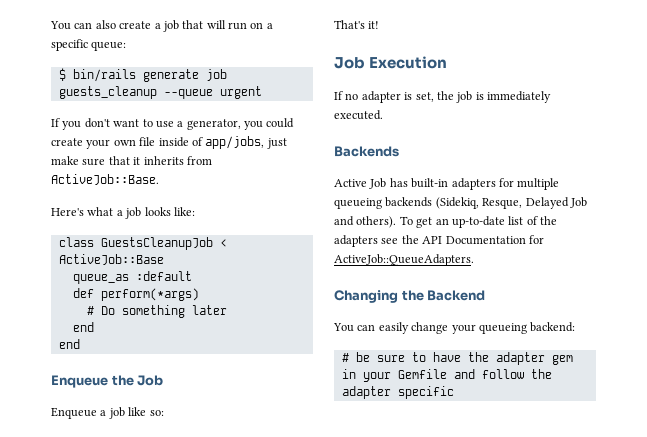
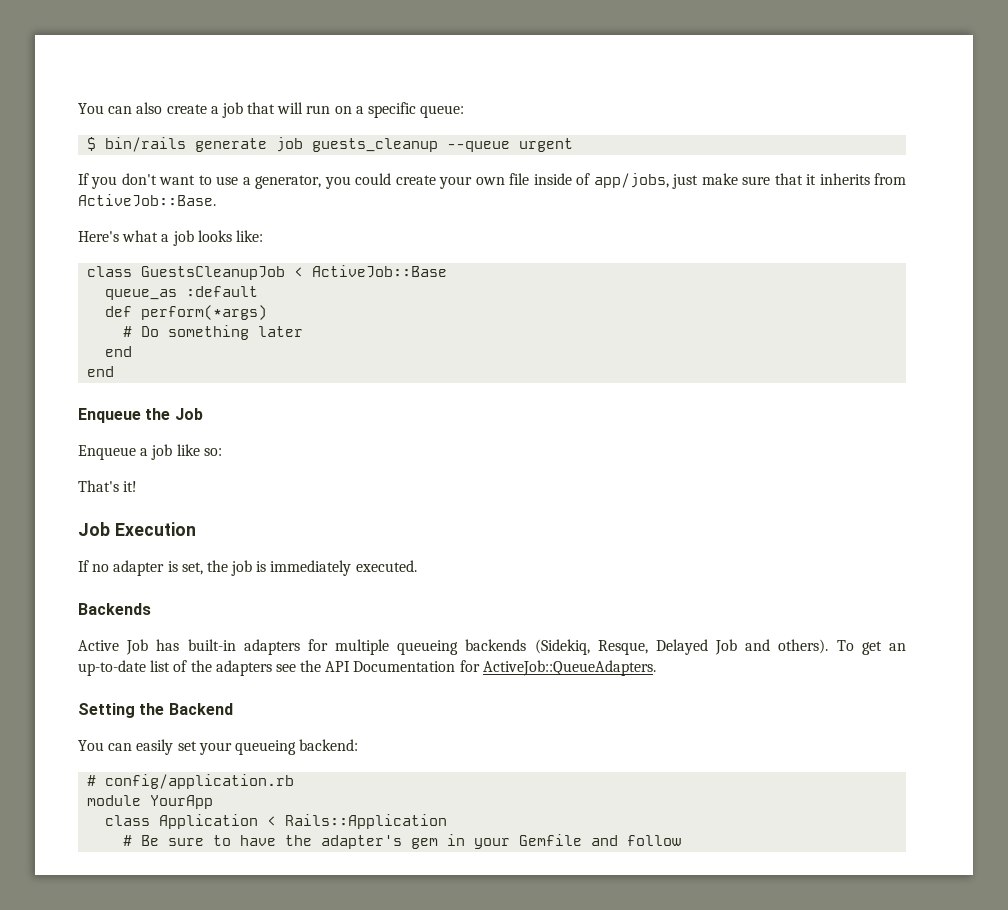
- Changing the Backend
+ Setting the Backend
- You can easily change your queueing backend:
+ You can easily set your queueing backend:
- # be sure to have the adapter gem in your Gemfile and follow the adapter specific
+ # config/application.rb
+ module YourApp
+ class Application < Rails::Application
+ # Be sure to have the adapter's gem in your Gemfile and follow

